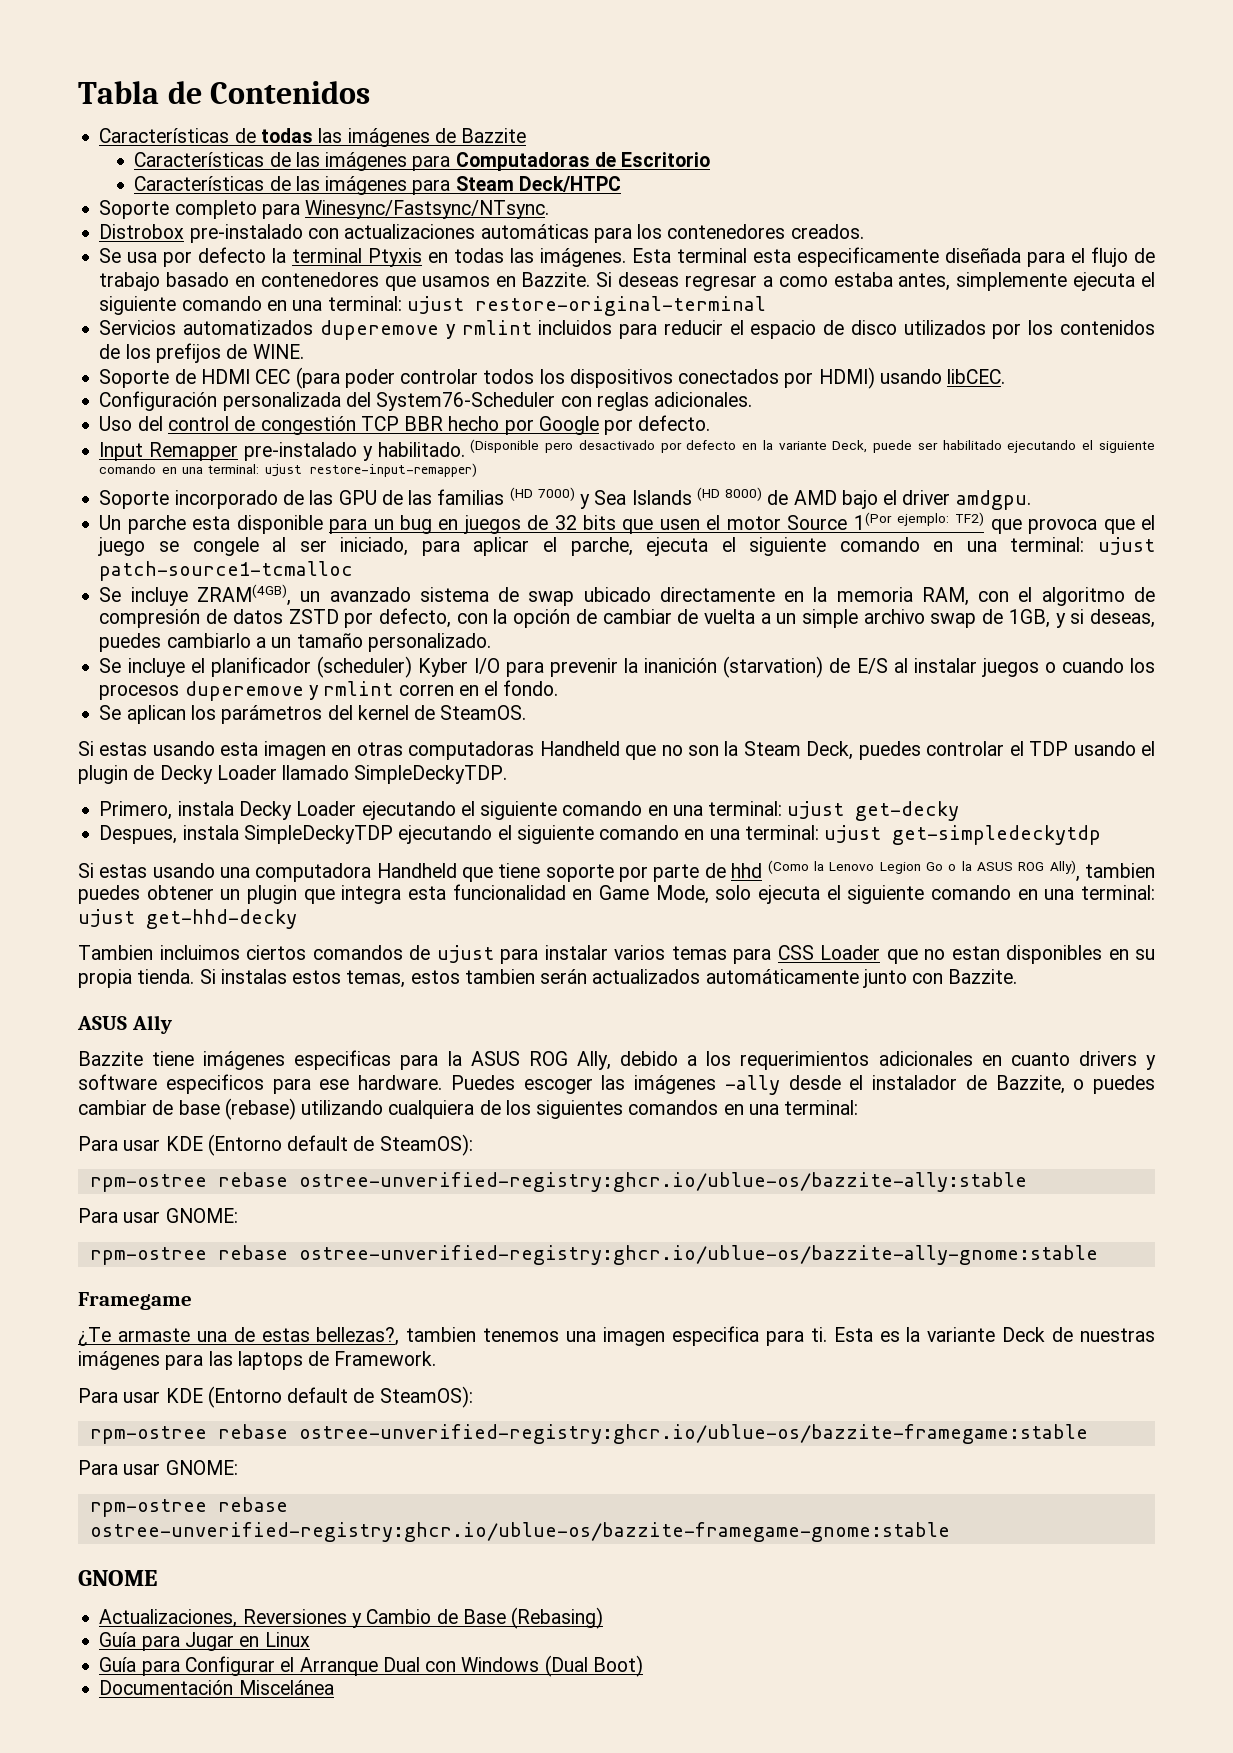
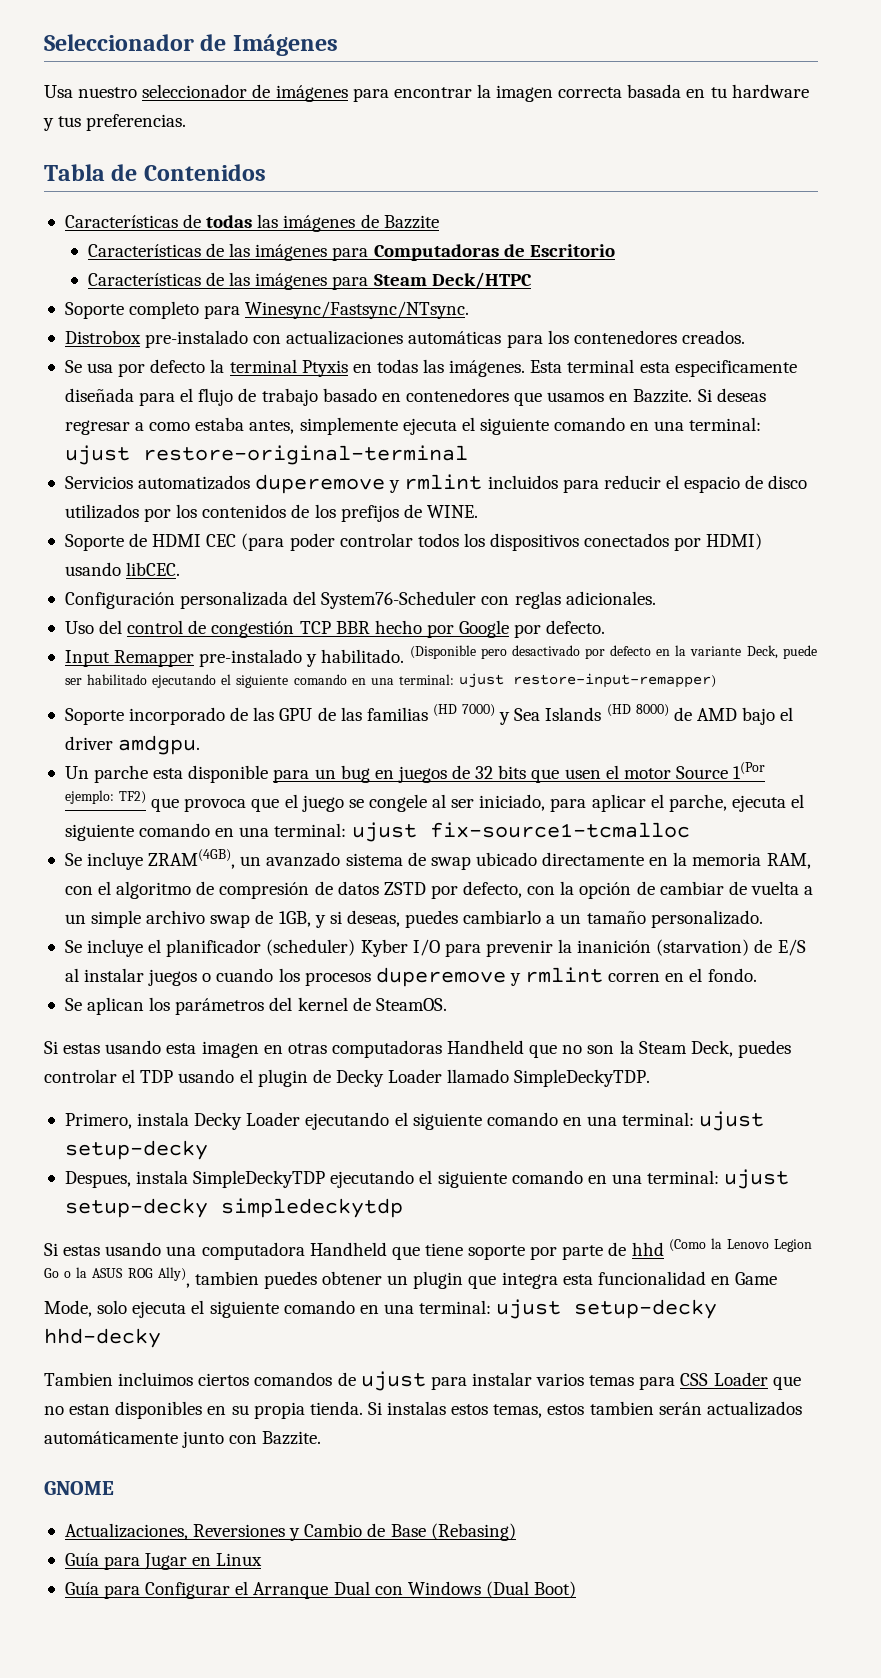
+ Seleccionador de Imágenes
+ Usa nuestro seleccionador de imágenes para encontrar la imagen correcta basada en tu hardware y tus preferencias.
- Un parche esta disponible para un bug en juegos de 32 bits que usen el motor Source 1(Por ejemplo: TF2) que provoca que el juego se congele al ser iniciado, para aplicar el parche, ejecuta el siguiente comando en una terminal: ujust patch-source1-tcmalloc
+ Un parche esta disponible para un bug en juegos de 32 bits que usen el motor Source 1(Por ejemplo: TF2) que provoca que el juego se congele al ser iniciado, para aplicar el parche, ejecuta el siguiente comando en una terminal: ujust fix-source1-tcmalloc
- Primero, instala Decky Loader ejecutando el siguiente comando en una terminal: ujust get-decky
+ Primero, instala Decky Loader ejecutando el siguiente comando en una terminal: ujust setup-decky
- Despues, instala SimpleDeckyTDP ejecutando el siguiente comando en una terminal: ujust get-simpledeckytdp
+ Despues, instala SimpleDeckyTDP ejecutando el siguiente comando en una terminal: ujust setup-decky simpledeckytdp
- Si estas usando una computadora Handheld que tiene soporte por parte de hhd (Como la Lenovo Legion Go o la ASUS ROG Ally), tambien puedes obtener un plugin que integra esta funcionalidad en Game Mode, solo ejecuta el siguiente comando en una terminal: ujust get-hhd-decky
+ Si estas usando una computadora Handheld que tiene soporte por parte de hhd (Como la Lenovo Legion Go o la ASUS ROG Ally), tambien puedes obtener un plugin que integra esta funcionalidad en Game Mode, solo ejecuta el siguiente comando en una terminal: ujust setup-decky hhd-decky
- ASUS Ally
- Bazzite tiene imágenes especificas para la ASUS ROG Ally, debido a los requerimientos adicionales en cuanto drivers y software especificos para ese hardware. Puedes escoger las imágenes -ally desde el instalador de Bazzite, o puedes cambiar de base (rebase) utilizando cualquiera de los siguientes comandos en una terminal:
- Para usar KDE (Entorno default de SteamOS):
- rpm-ostree rebase ostree-unverified-registry:ghcr.io/ublue-os/bazzite-ally:stable
- Para usar GNOME:
- rpm-ostree rebase ostree-unverified-registry:ghcr.io/ublue-os/bazzite-ally-gnome:stable
- Framegame
- ¿Te armaste una de estas bellezas?, tambien tenemos una imagen especifica para ti. Esta es la variante Deck de nuestras imágenes para las laptops de Framework.
- Para usar KDE (Entorno default de SteamOS):
- rpm-ostree rebase ostree-unverified-registry:ghcr.io/ublue-os/bazzite-framegame:stable
- Para usar GNOME:
- rpm-ostree rebase ostree-unverified-registry:ghcr.io/ublue-os/bazzite-framegame-gnome:stable
- Documentación Miscelánea

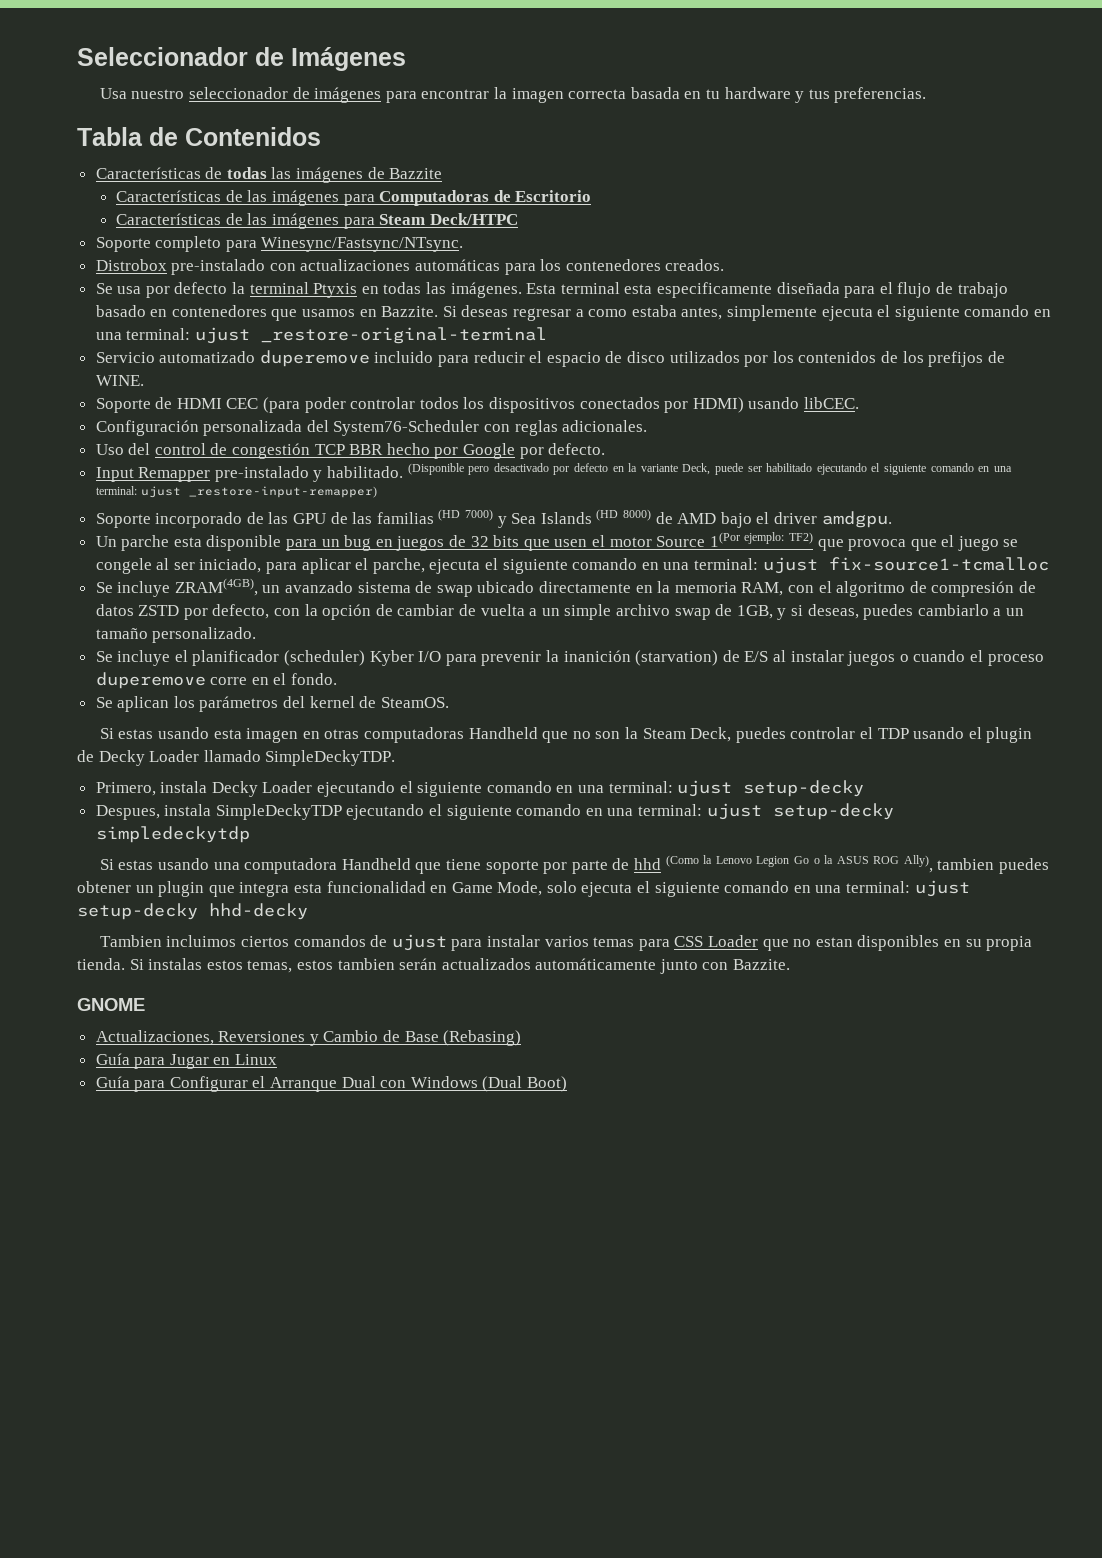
- Si deseas regresar a como estaba antes, simplemente ejecuta el siguiente comando en una terminal: ujust restore-original-terminal
- Servicios automatizados duperemove y rmlint incluidos para reducir el espacio de disco utilizados por los contenidos de los prefijos de WINE.
+ Si deseas regresar a como estaba antes, simplemente ejecuta el siguiente comando en una terminal: ujust _restore-original-terminal
+ Servicio automatizado duperemove incluido para reducir el espacio de disco utilizados por los contenidos de los prefijos de WINE.
- (Disponible pero desactivado por defecto en la variante Deck, puede ser habilitado ejecutando el siguiente comando en una terminal: ujust restore-input-remapper)
+ (Disponible pero desactivado por defecto en la variante Deck, puede ser habilitado ejecutando el siguiente comando en una terminal: ujust _restore-input-remapper)
- Se incluye el planificador (scheduler) Kyber I/O para prevenir la inanición (starvation) de E/S al instalar juegos o cuando los procesos duperemove y rmlint corren en el fondo.
+ Se incluye el planificador (scheduler) Kyber I/O para prevenir la inanición (starvation) de E/S al instalar juegos o cuando el proceso duperemove corre en el fondo.

